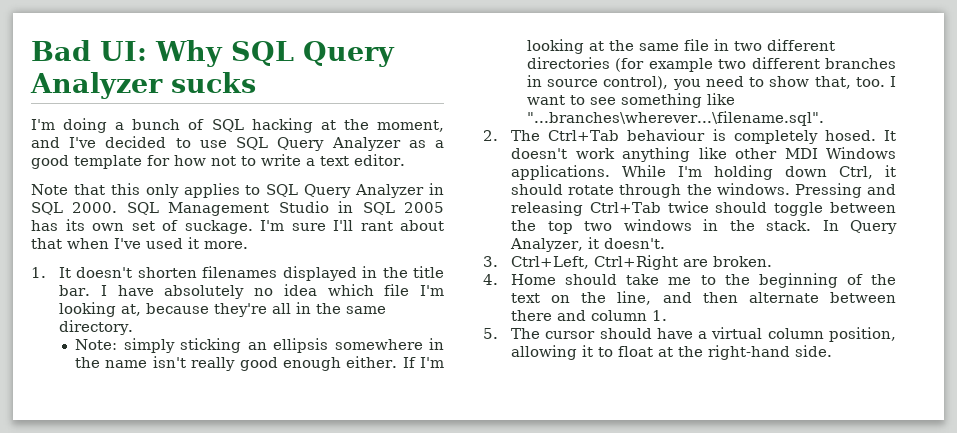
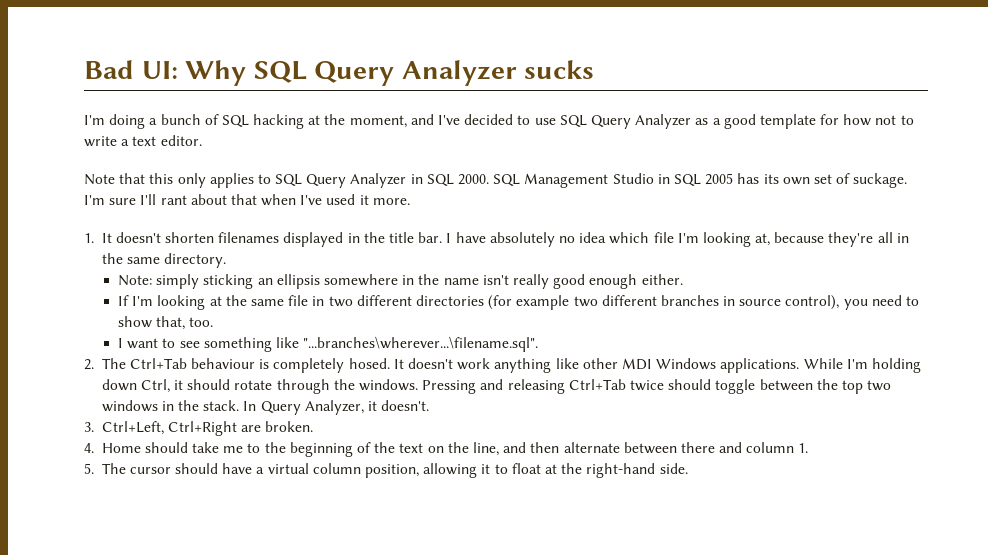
- Note: simply sticking an ellipsis somewhere in the name isn't really good enough either. If I'm looking at the same file in two different directories (for example two different branches in source control), you need to show that, too. I want to see something like "...branches\wherever...\filename.sql".
+ Note: simply sticking an ellipsis somewhere in the name isn't really good enough either.
+ If I'm looking at the same file in two different directories (for example two different branches in source control), you need to show that, too.
+ I want to see something like "...branches\wherever...\filename.sql".

